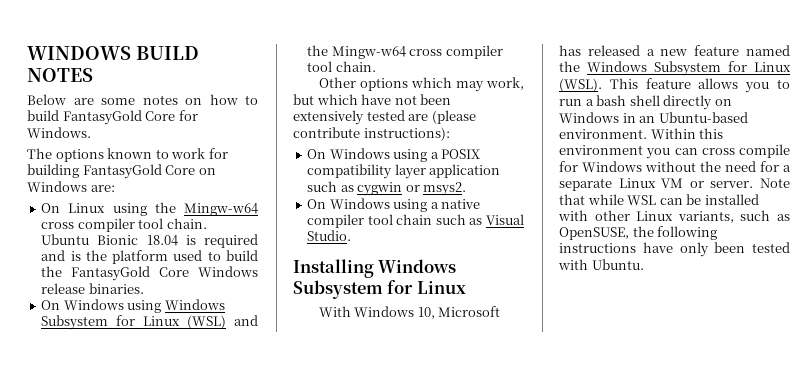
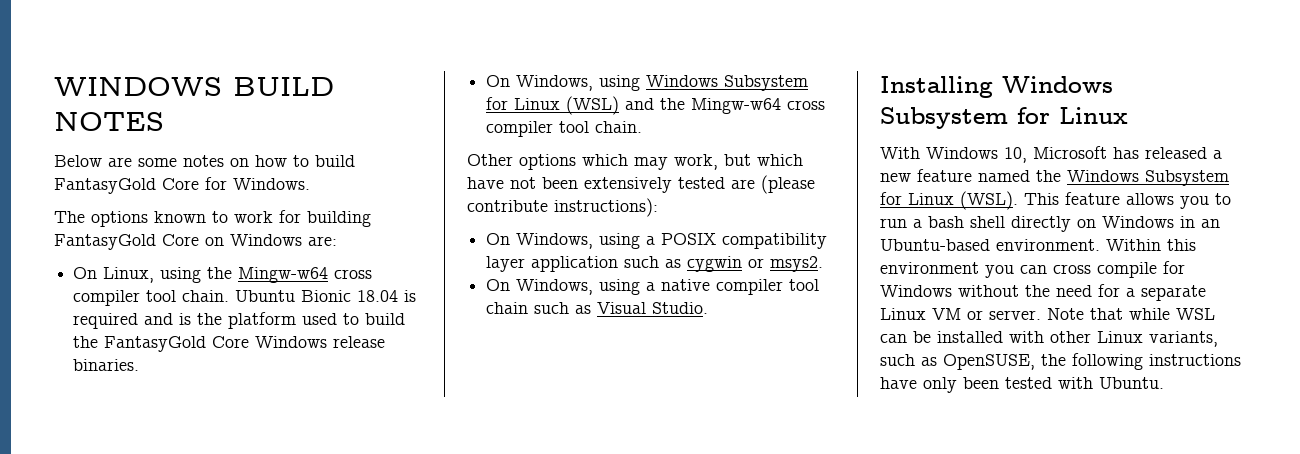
- On Linux using the Mingw-w64 cross compiler tool chain.
+ On Linux, using the Mingw-w64 cross compiler tool chain.
- On Windows using Windows Subsystem for Linux (WSL) and the Mingw-w64 cross compiler tool chain.
+ On Windows, using Windows Subsystem for Linux (WSL) and the Mingw-w64 cross compiler tool chain.
- On Windows using a POSIX compatibility layer application such as cygwin or msys2.
+ On Windows, using a POSIX compatibility layer application such as cygwin or msys2.
- On Windows using a native compiler tool chain such as Visual Studio.
+ On Windows, using a native compiler tool chain such as Visual Studio.

